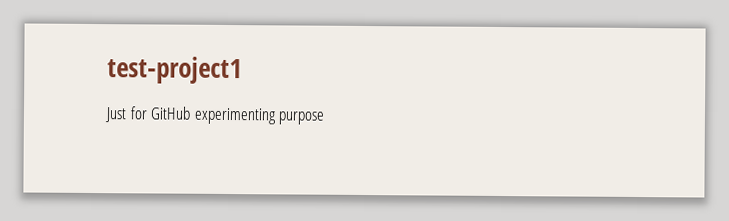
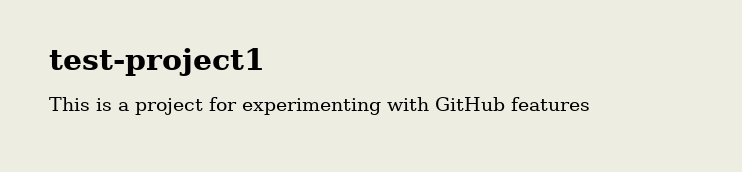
- Just for GitHub experimenting purpose
+ This is a project for experimenting with GitHub features

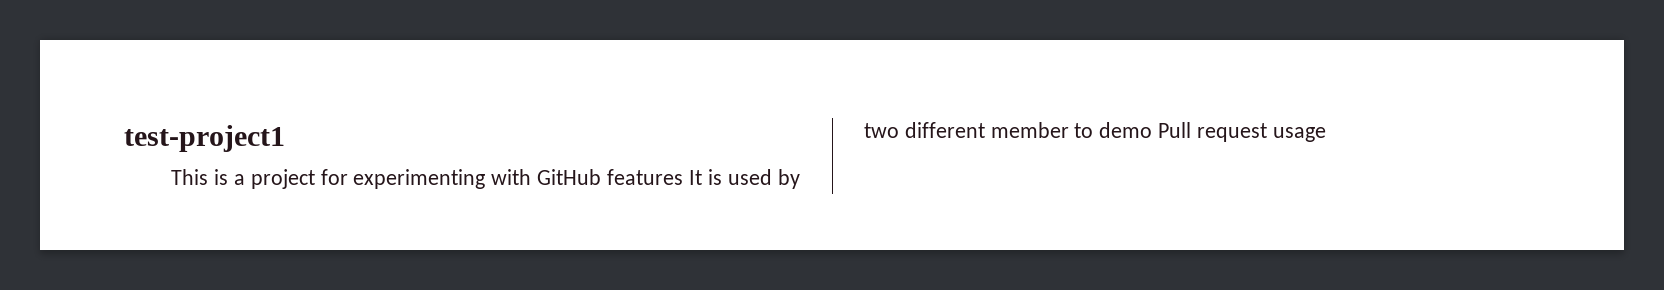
- This is a project for experimenting with GitHub features
+ This is a project for experimenting with GitHub features It is used by two different member to demo Pull request usage

